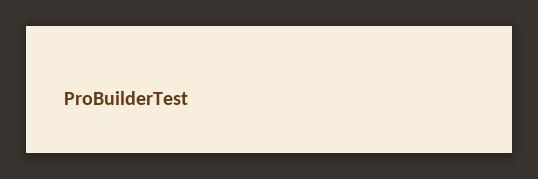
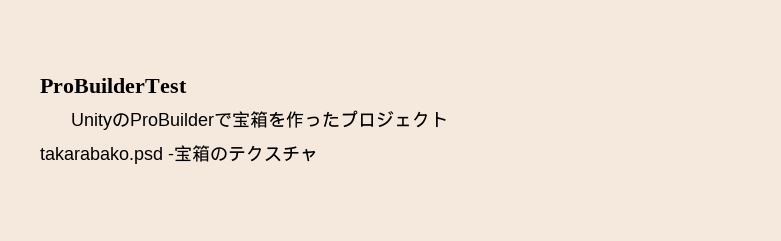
+ UnityのProBuilderで宝箱を作ったプロジェクト
+ takarabako.psd -宝箱のテクスチャ

